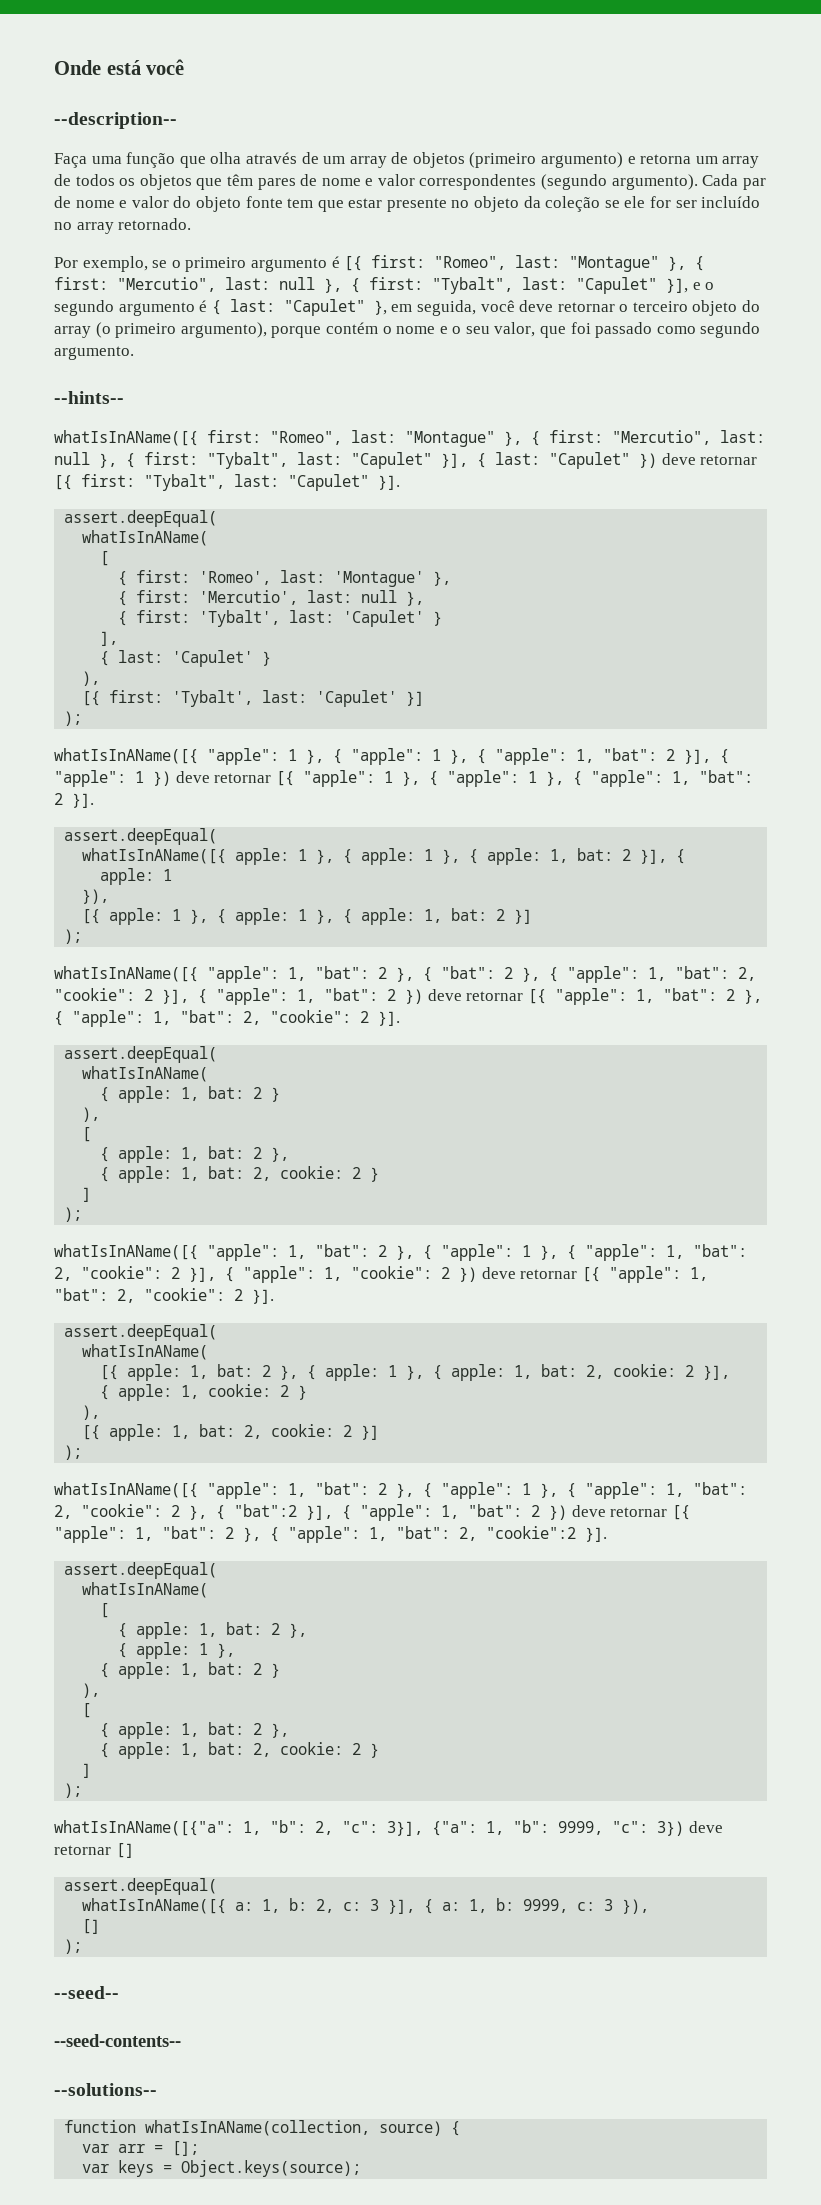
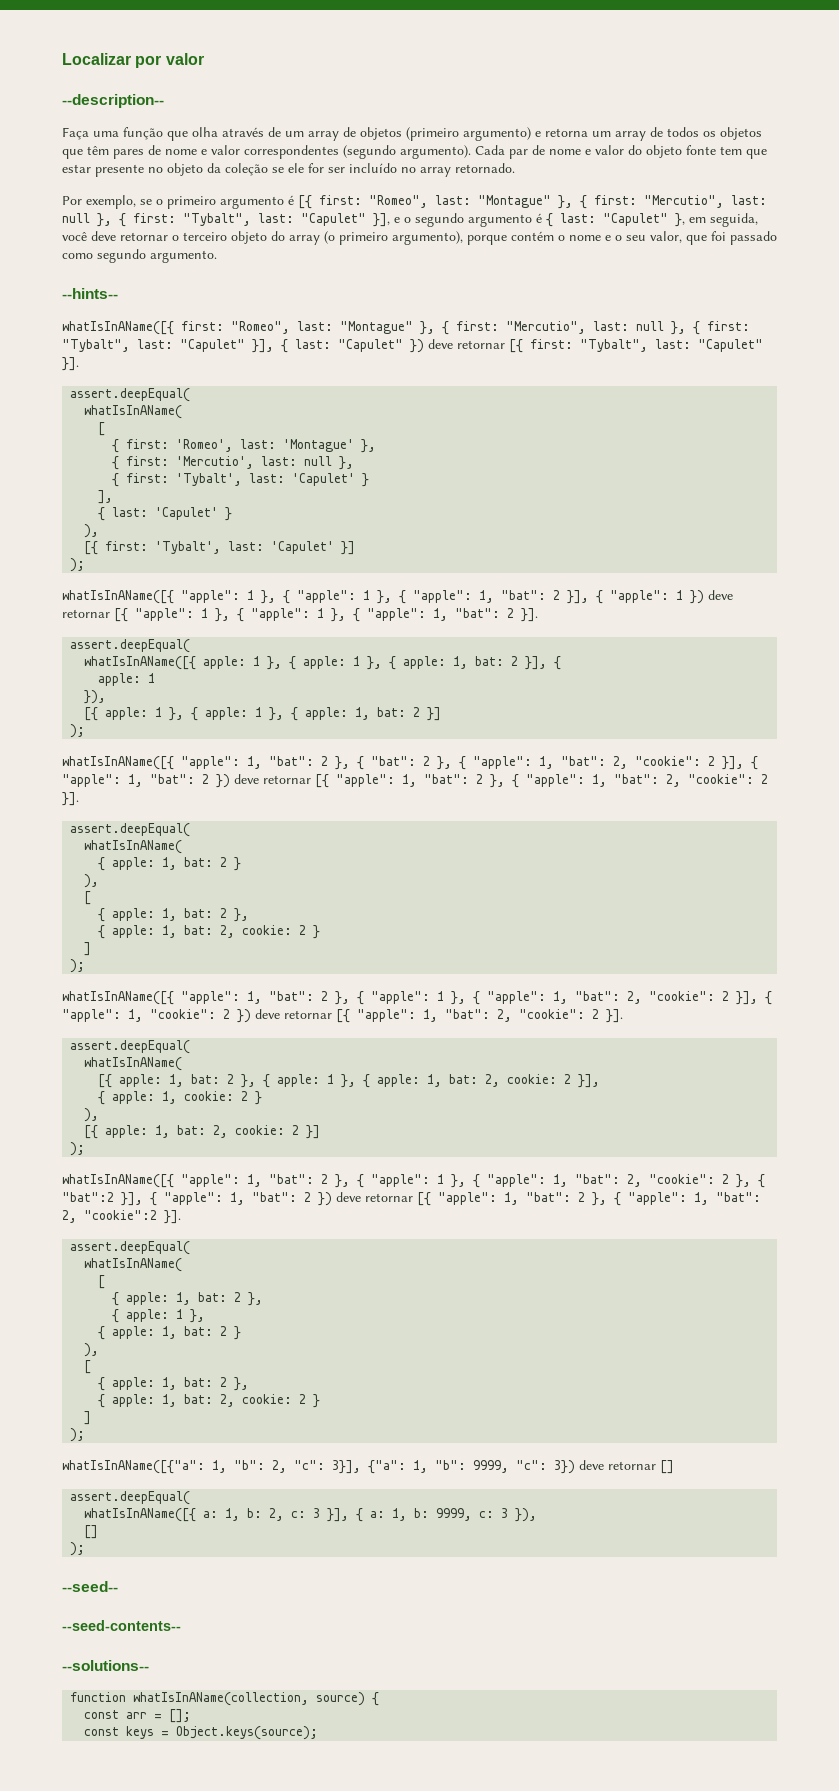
- Onde está você
+ Localizar por valor
- var arr = [];
+ const arr = [];
- var keys = Object.keys(source);
+ const keys = Object.keys(source);

